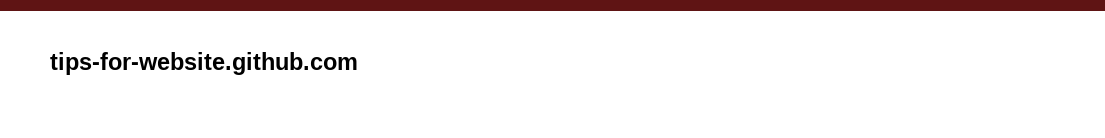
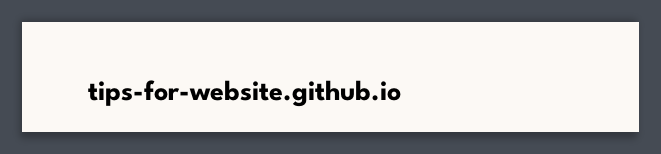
- tips-for-website.github.com
+ tips-for-website.github.io

